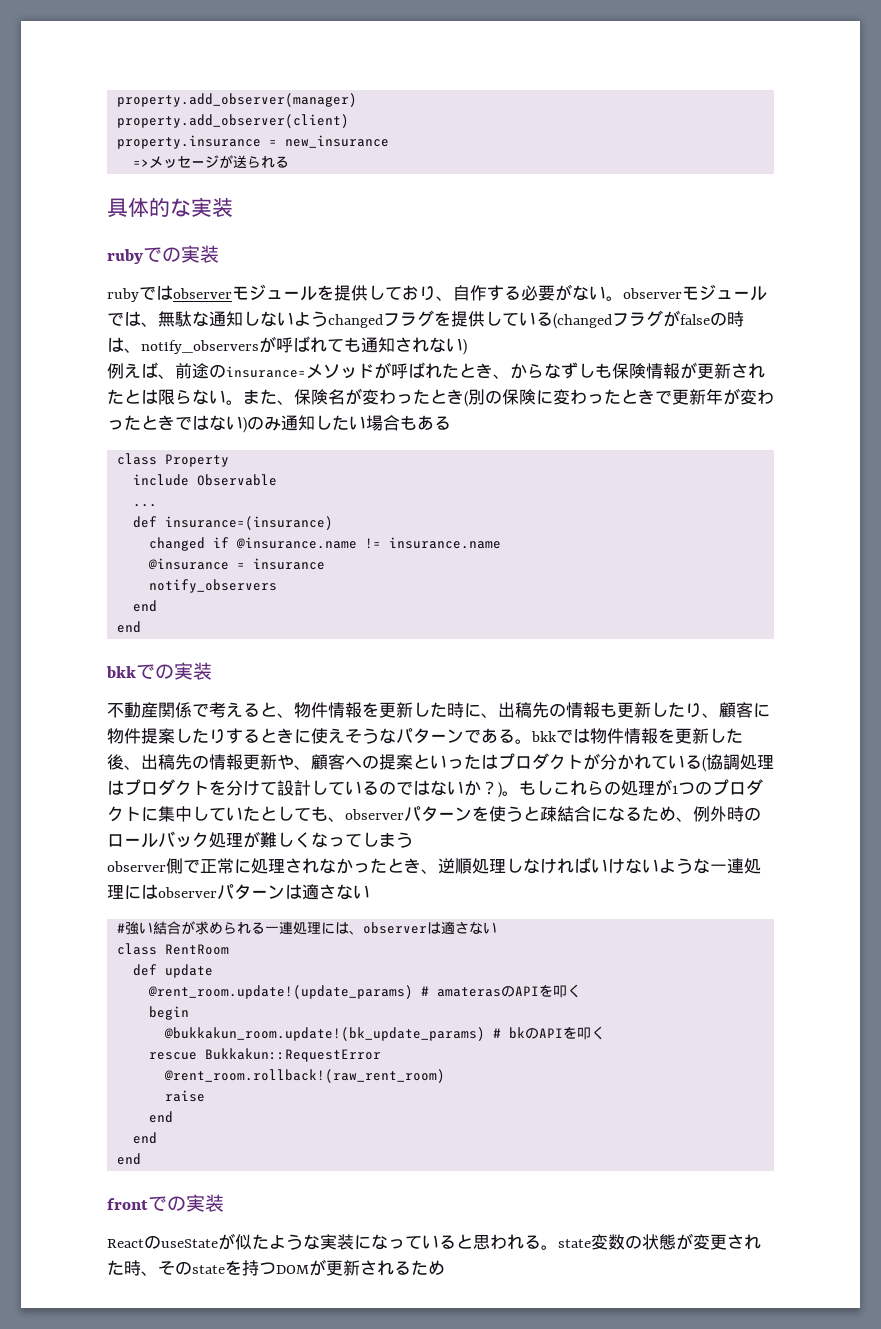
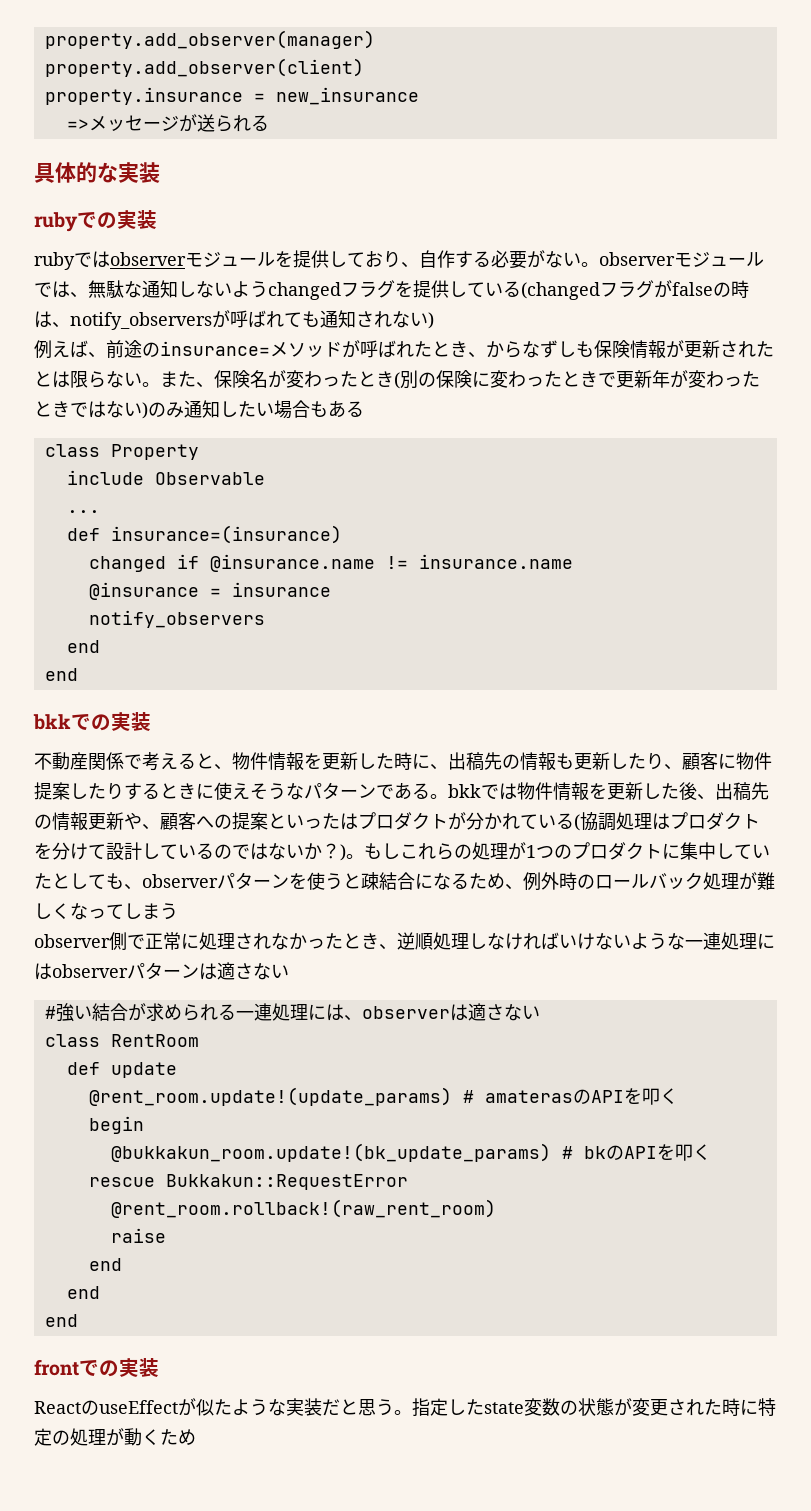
- ReactのuseStateが似たような実装になっていると思われる。state変数の状態が変更された時、そのstateを持つDOMが更新されるため
+ ReactのuseEffectが似たような実装だと思う。指定したstate変数の状態が変更された時に特定の処理が動くため

